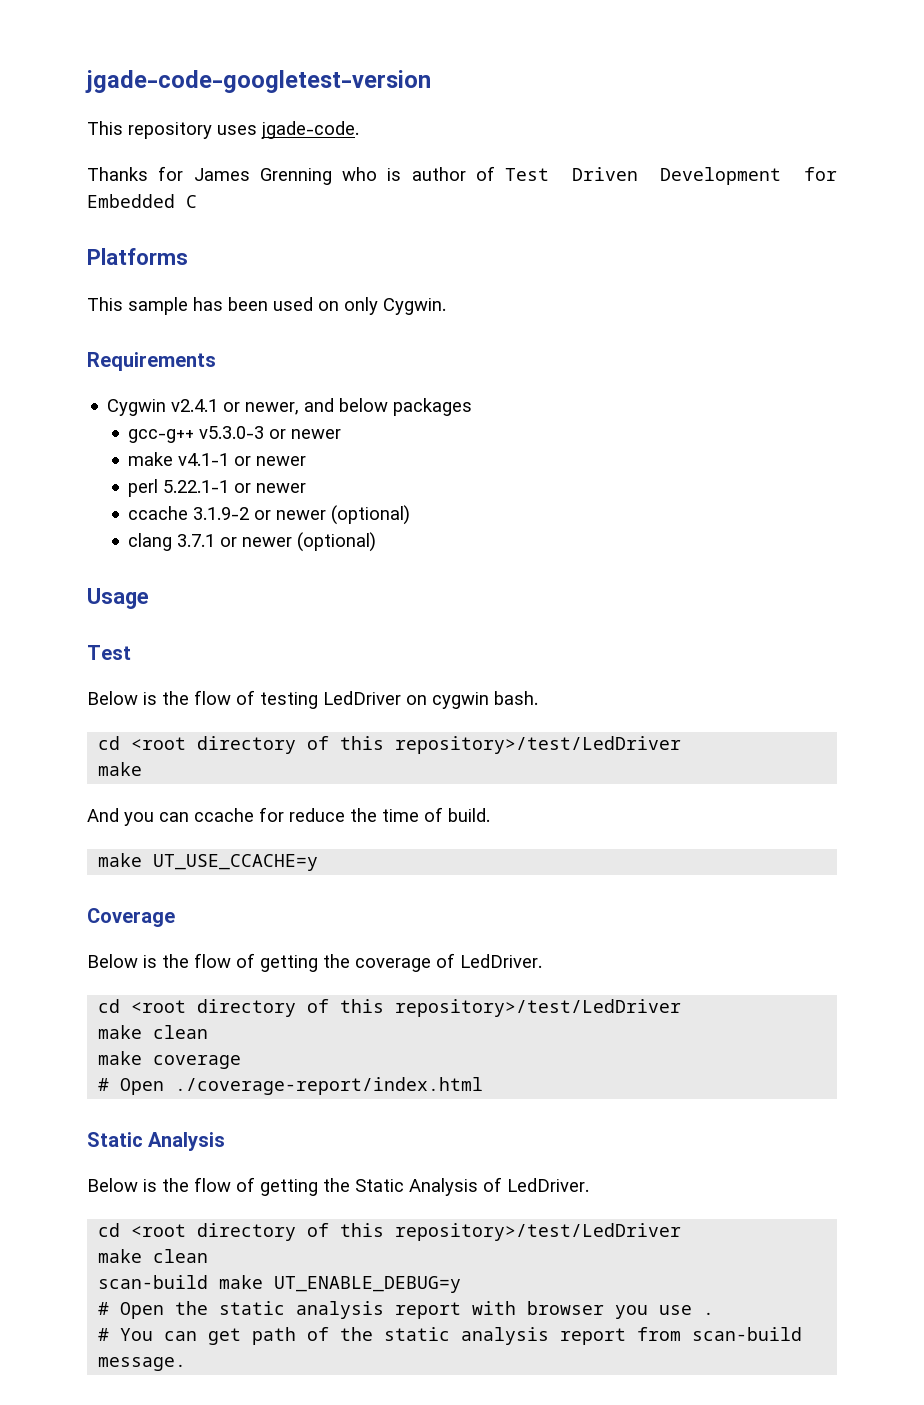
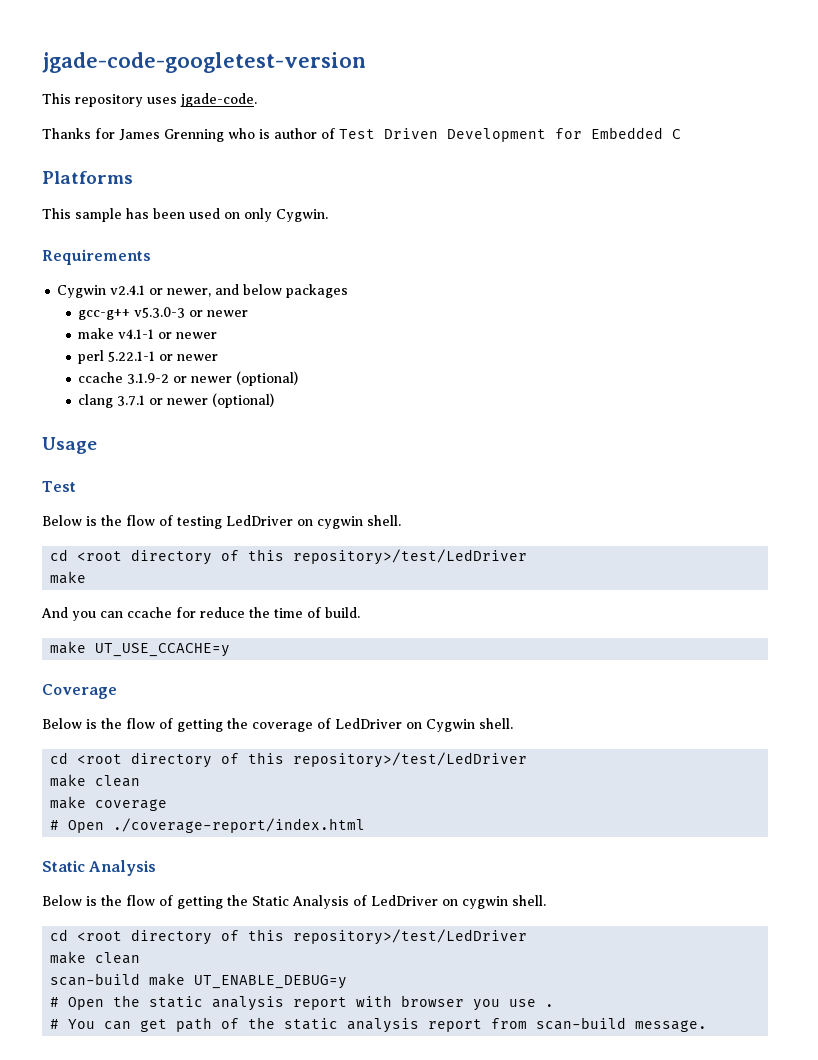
- Below is the flow of testing LedDriver on cygwin bash.
+ Below is the flow of testing LedDriver on cygwin shell.
- Below is the flow of getting the coverage of LedDriver.
+ Below is the flow of getting the coverage of LedDriver on Cygwin shell.
- Below is the flow of getting the Static Analysis of LedDriver.
+ Below is the flow of getting the Static Analysis of LedDriver on cygwin shell.

